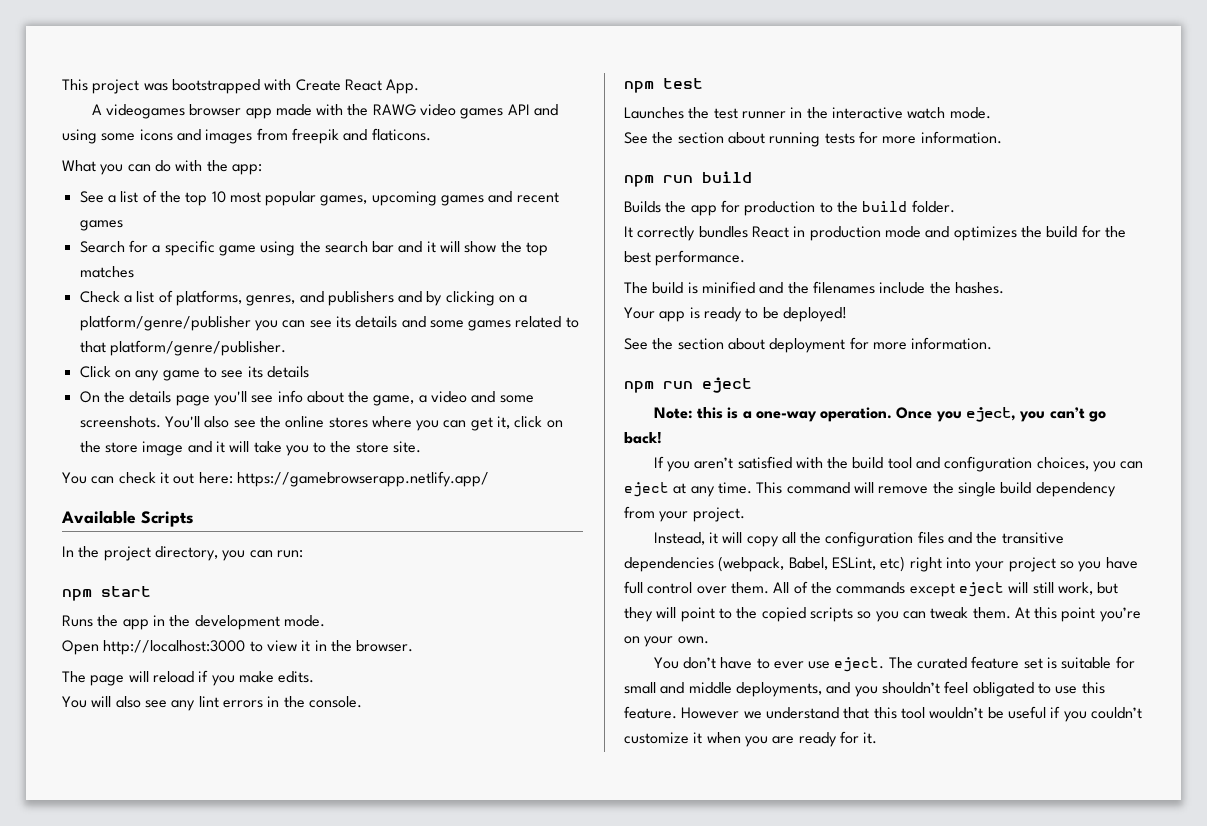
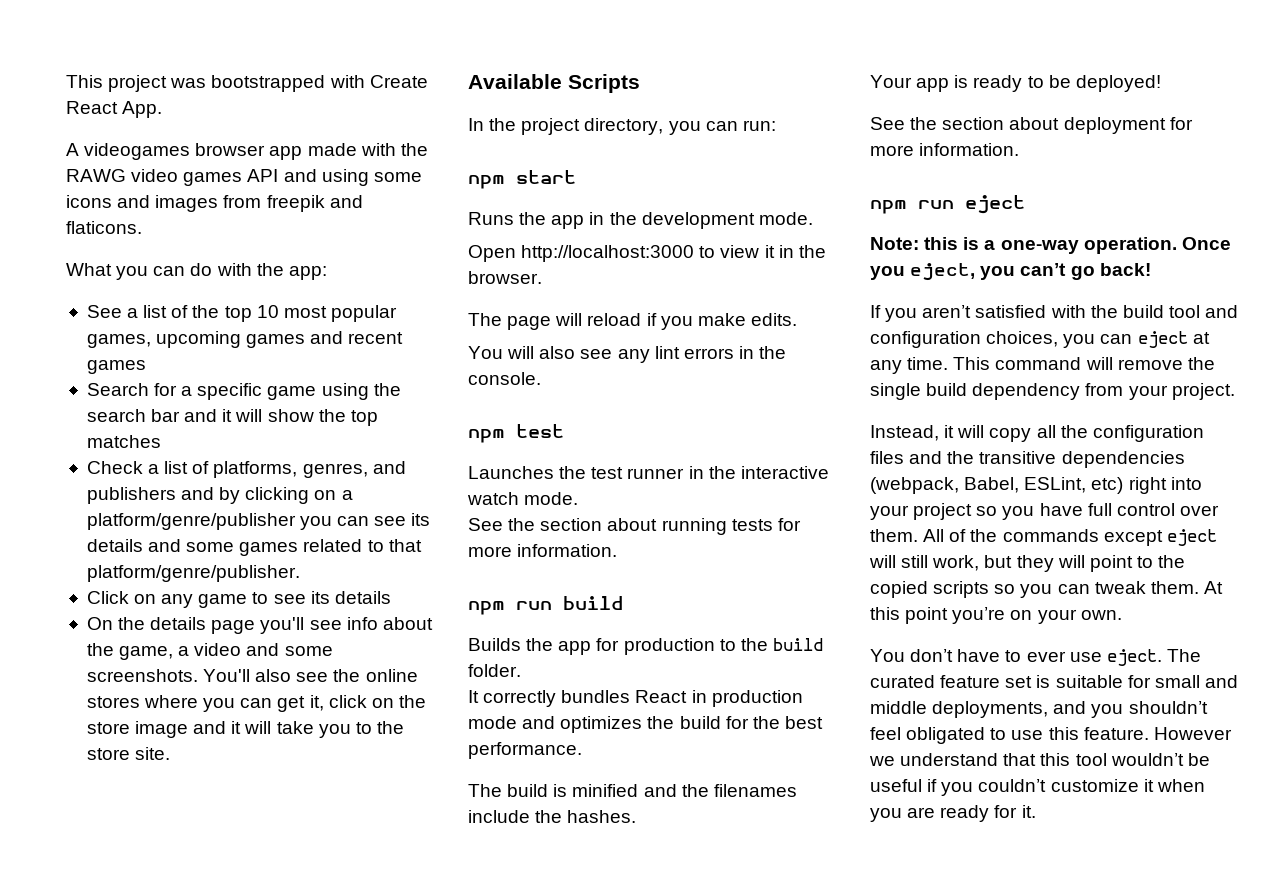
- You can check it out here: https://gamebrowserapp.netlify.app/

